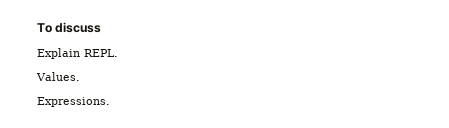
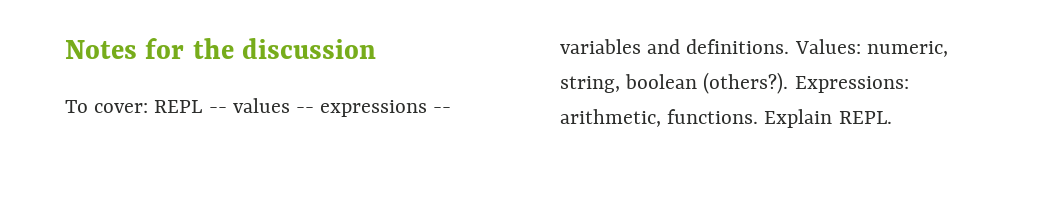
- To discuss
- Explain REPL.
+ Notes for the discussion
+ To cover: REPL -- values -- expressions -- variables and definitions. Values: numeric, string, boolean (others?). Expressions: arithmetic, functions. Explain REPL.
- Values.
- Expressions.

